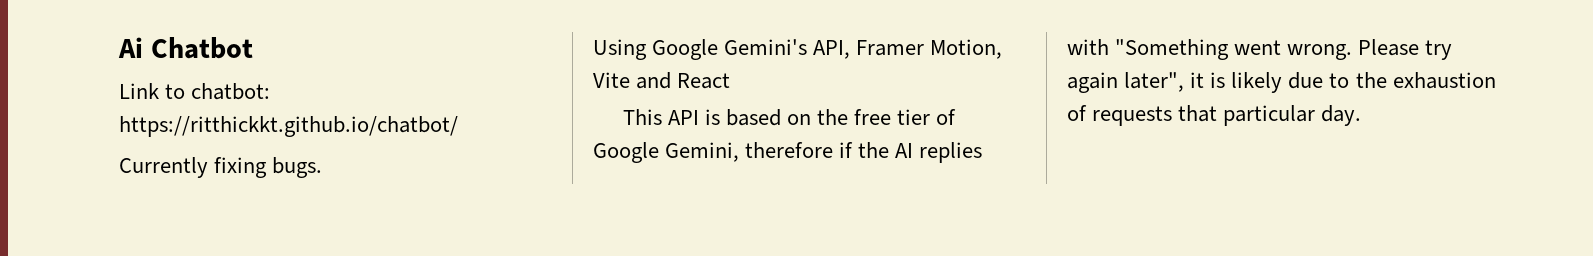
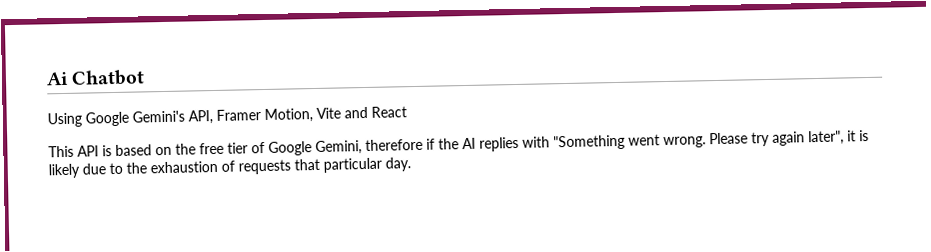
- Link to chatbot: https://ritthickkt.github.io/chatbot/
- Currently fixing bugs.

